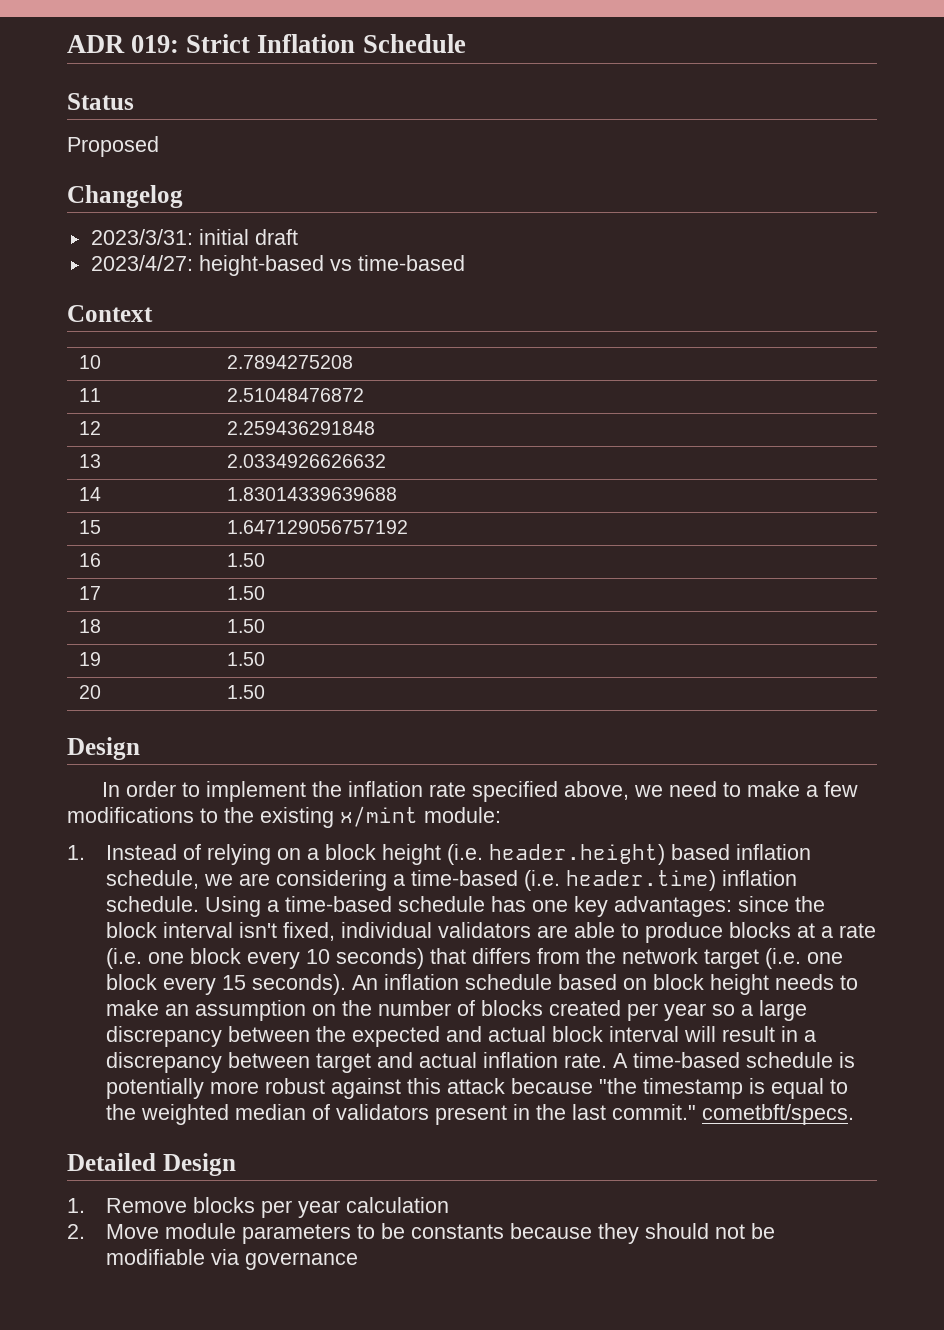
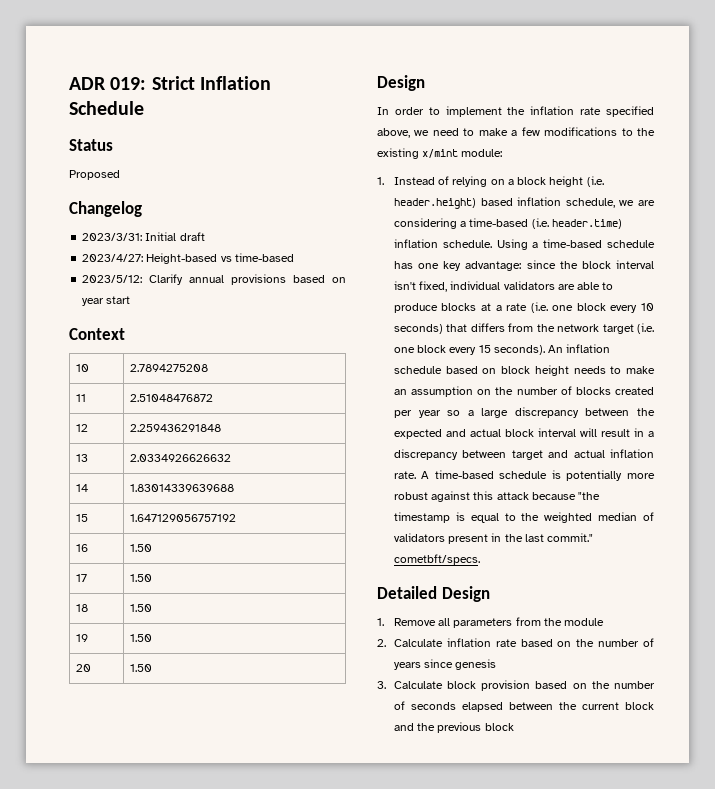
- 2023/3/31: initial draft
+ 2023/3/31: Initial draft
- 2023/4/27: height-based vs time-based
+ 2023/4/27: Height-based vs time-based
+ 2023/5/12: Clarify annual provisions based on year start
- Using a time-based schedule has one key advantages: since the block interval isn't fixed, individual validators are able to produce blocks at a rate (i.e. one block every 10 seconds) that differs from the network target (i.e. one block every 15 seconds).
+ Using a time-based schedule has one key advantage: since the block interval isn't fixed, individual validators are able to produce blocks at a rate (i.e. one block every 10 seconds) that differs from the network target (i.e. one block every 15 seconds).
- 1. Remove blocks per year calculation
- 2. Move module parameters to be constants because they should not be modifiable via governance
+ 1. Remove all parameters from the module
+ 2. Calculate inflation rate based on the number of years since genesis
+ 3. Calculate block provision based on the number of seconds elapsed between the current block and the previous block

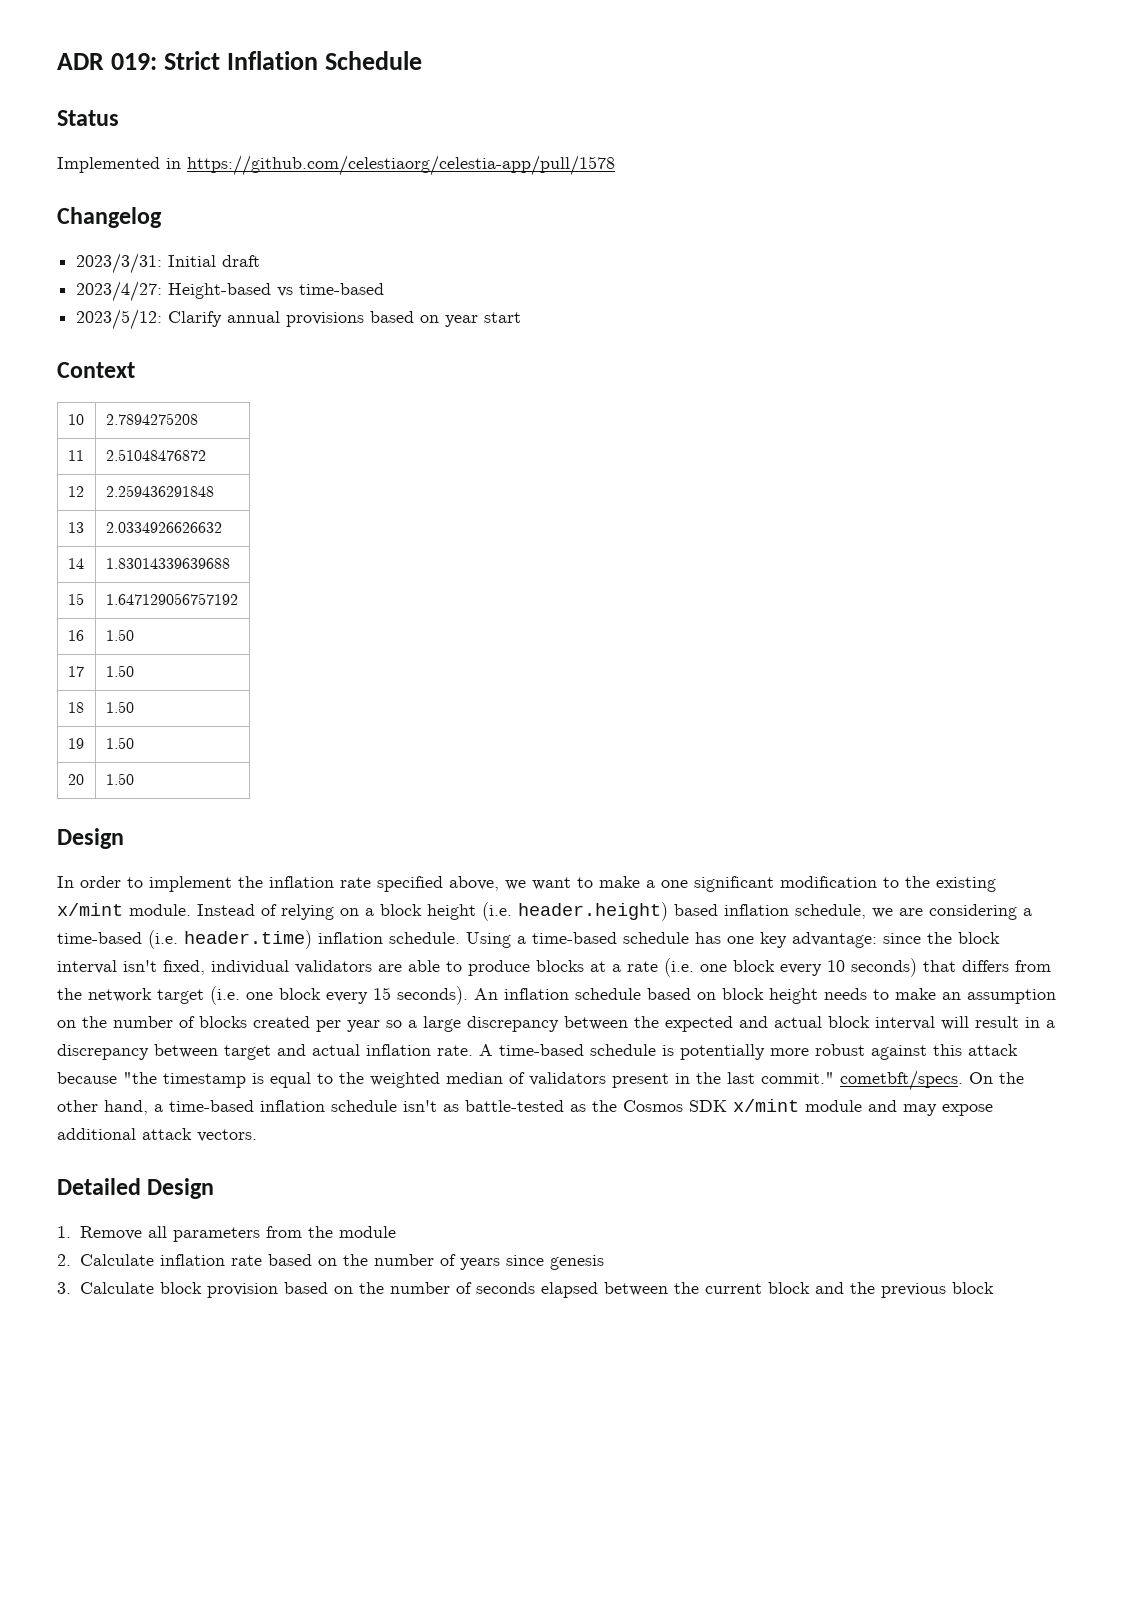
- Proposed
+ Implemented in https://github.com/celestiaorg/celestia-app/pull/1578
- In order to implement the inflation rate specified above, we need to make a few modifications to the existing x/mint module:
- 1. Instead of relying on a block height (i.e. header.height) based inflation schedule, we are considering a time-based (i.e. header.time) inflation schedule.
+ In order to implement the inflation rate specified above, we want to make a one significant modification to the existing x/mint module. Instead of relying on a block height (i.e. header.height) based inflation schedule, we are considering a time-based (i.e. header.time) inflation schedule.
+ On the other hand, a time-based inflation schedule isn't as battle-tested as the Cosmos SDK x/mint module and may expose additional attack vectors.

